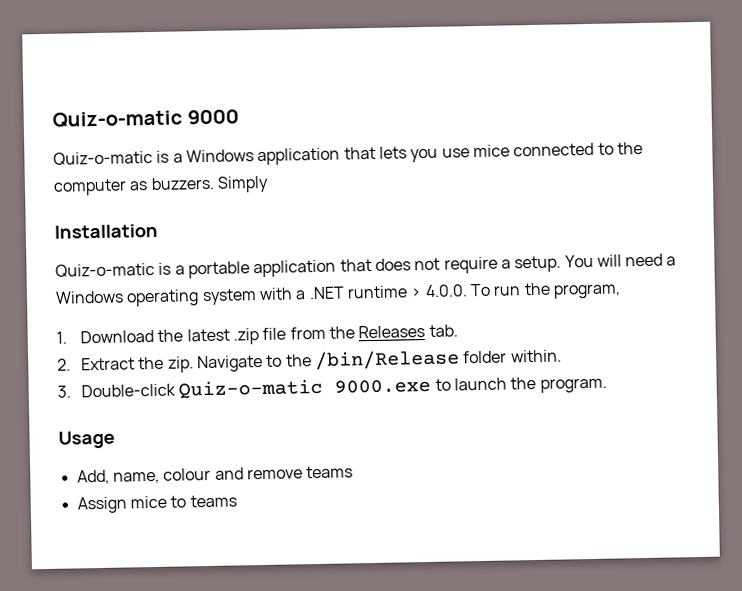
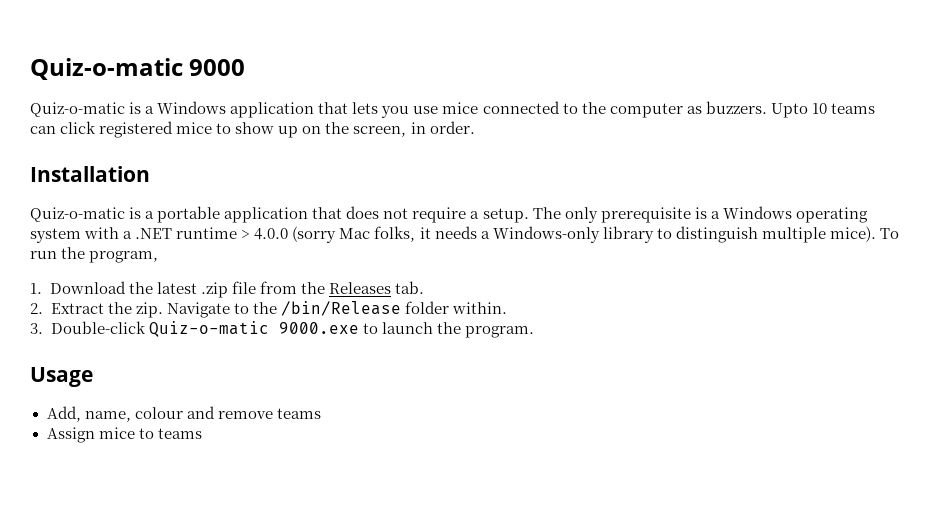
- Simply
+ Upto 10 teams can click registered mice to show up on the screen, in order.
- You will need a Windows operating system with a .NET runtime > 4.0.0. To run the program,
+ The only prerequisite is a Windows operating system with a .NET runtime > 4.0.0 (sorry Mac folks, it needs a Windows-only library to distinguish multiple mice). To run the program,

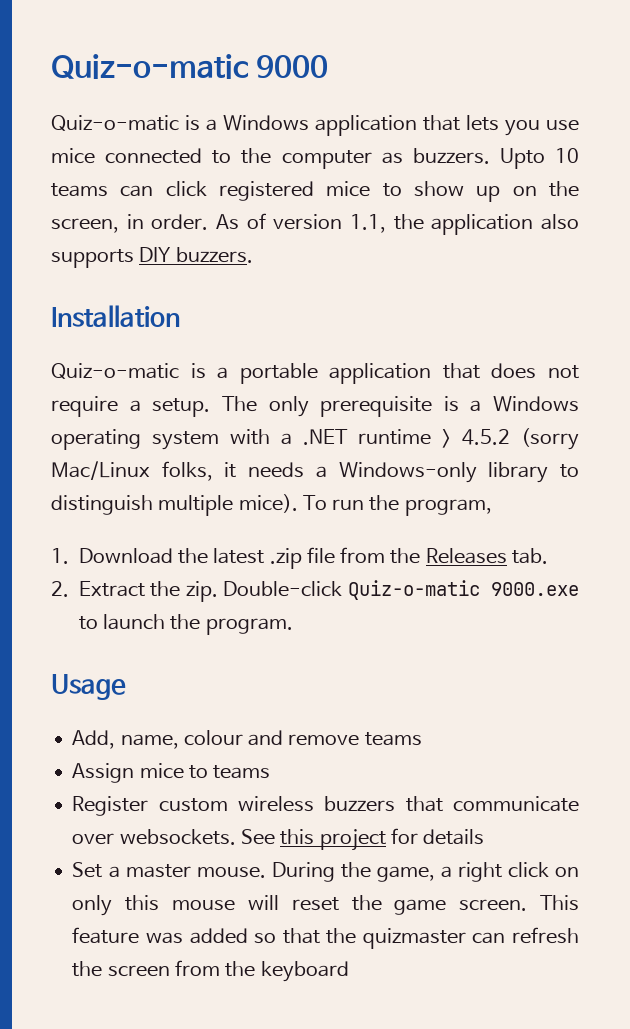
+ As of version 1.1, the application also supports DIY buzzers.
- The only prerequisite is a Windows operating system with a .NET runtime > 4.0.0 (sorry Mac folks, it needs a Windows-only library to distinguish multiple mice).
+ The only prerequisite is a Windows operating system with a .NET runtime > 4.5.2 (sorry Mac/Linux folks, it needs a Windows-only library to distinguish multiple mice).
- Navigate to the /bin/Release folder within.
- 3. Double-click Quiz-o-matic 9000.exe to launch the program.
+ Double-click Quiz-o-matic 9000.exe to launch the program.
+ Register custom wireless buzzers that communicate over websockets. See this project for details
+ Set a master mouse. During the game, a right click on only this mouse will reset the game screen. This feature was added so that the quizmaster can refresh the screen from the keyboard

